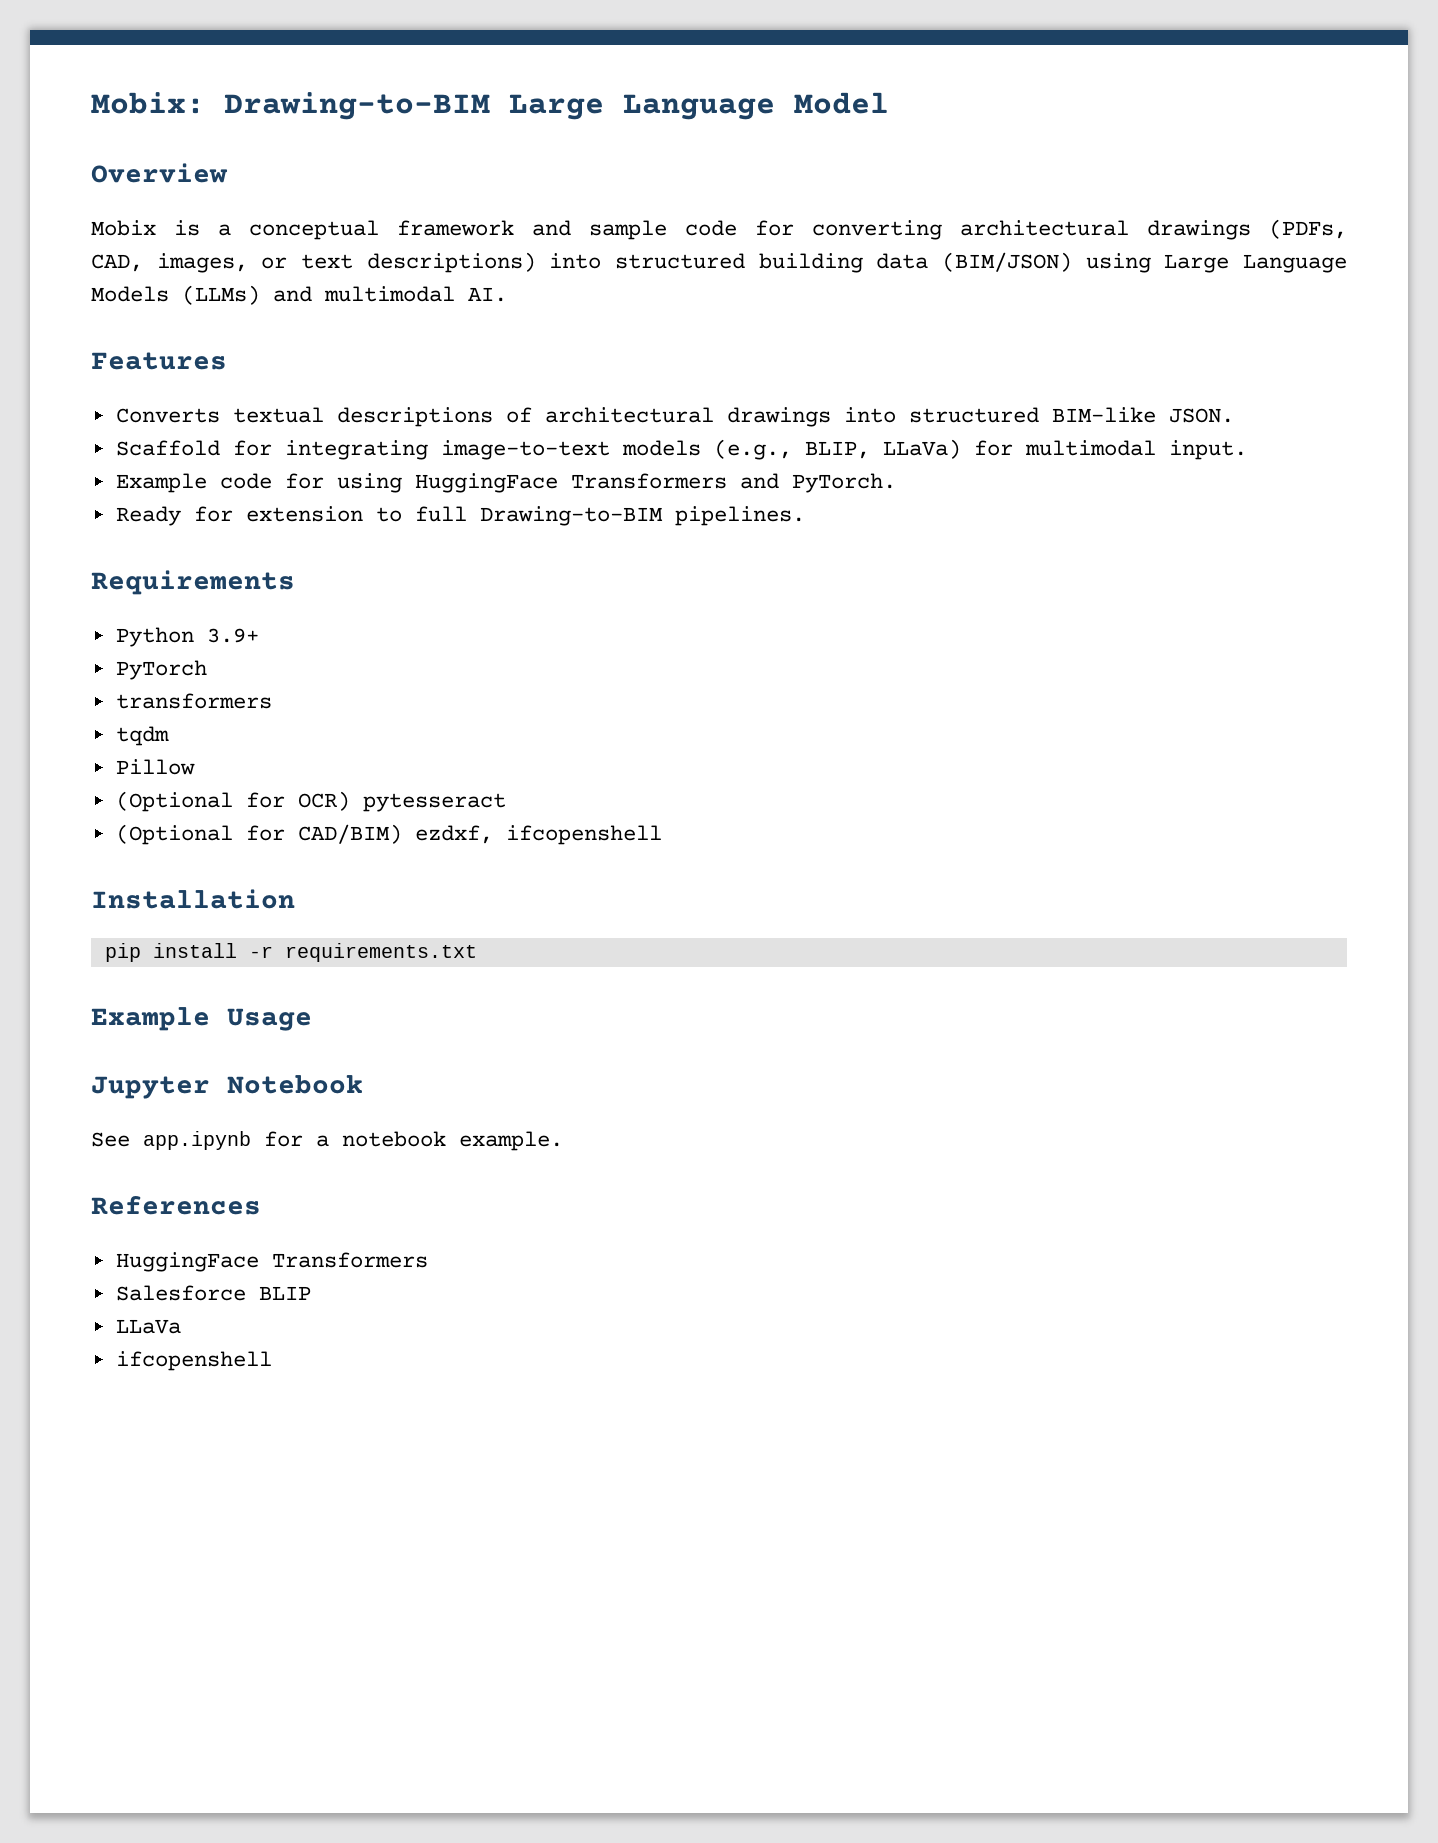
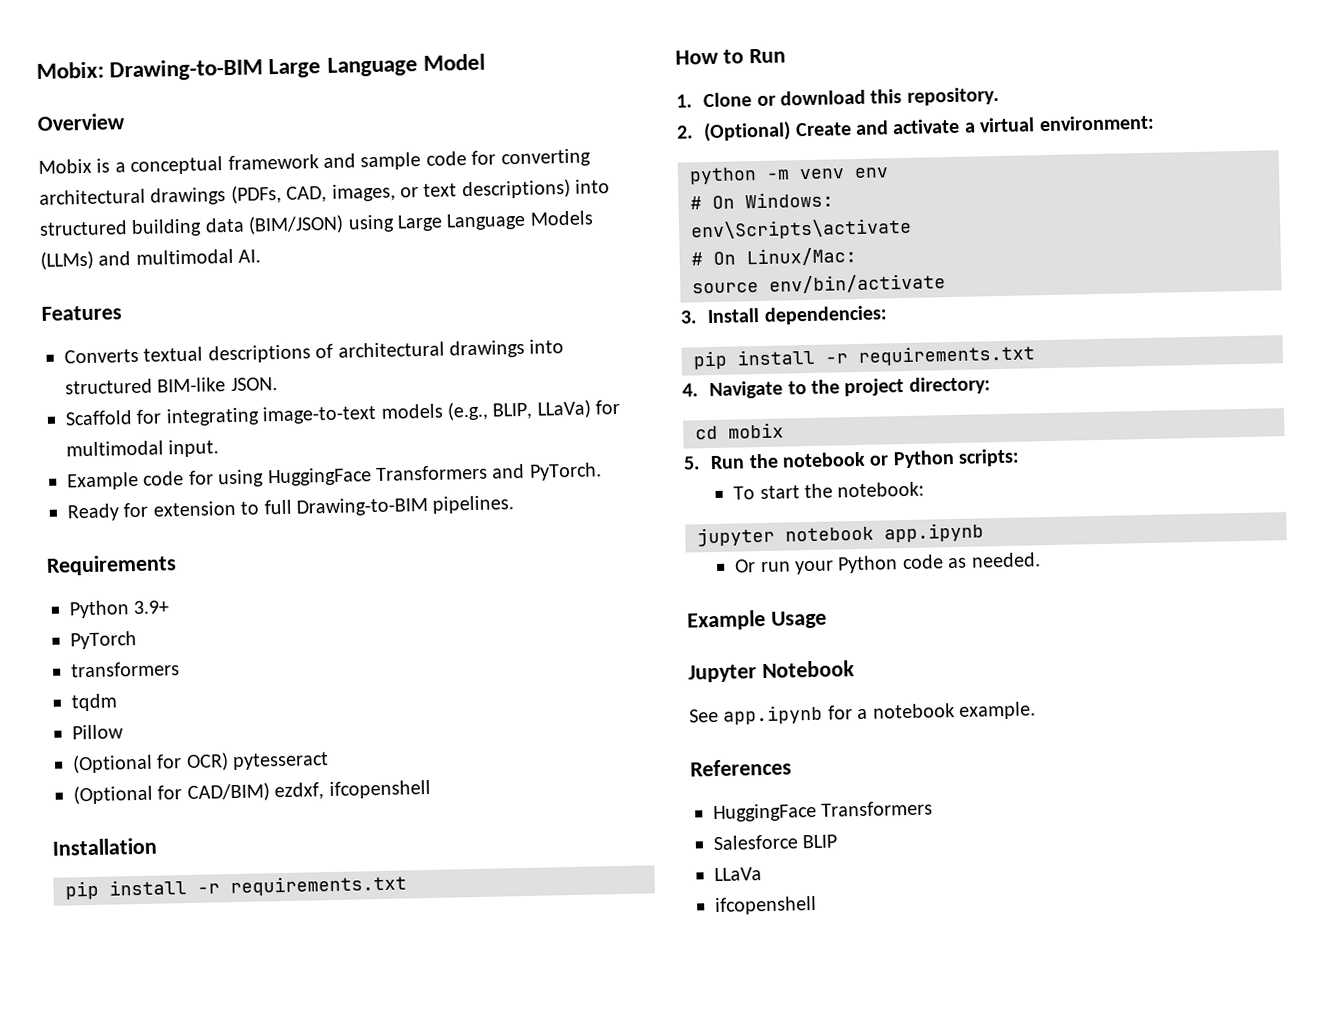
+ How to Run
+ 1. Clone or download this repository.
+ 2. (Optional) Create and activate a virtual environment:
+ python -m venv env
+ # On Windows:
+ env\Scripts\activate
+ # On Linux/Mac:
+ source env/bin/activate
+ 3. Install dependencies:
+ pip install -r requirements.txt
+ 4. Navigate to the project directory:
+ cd mobix
+ 5. Run the notebook or Python scripts:
+ To start the notebook:
+ jupyter notebook app.ipynb
+ Or run your Python code as needed.

